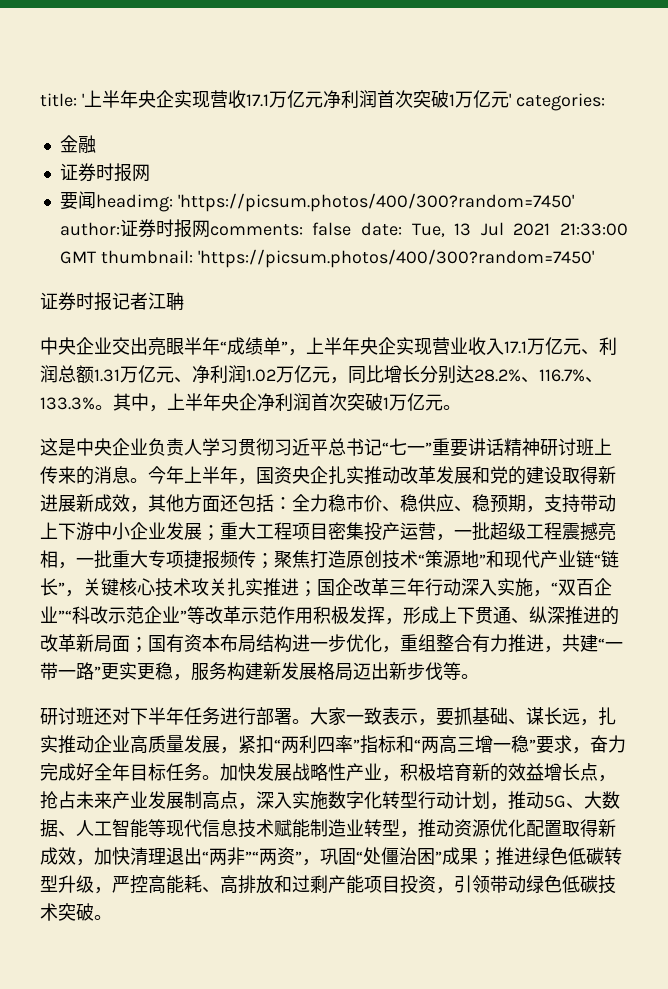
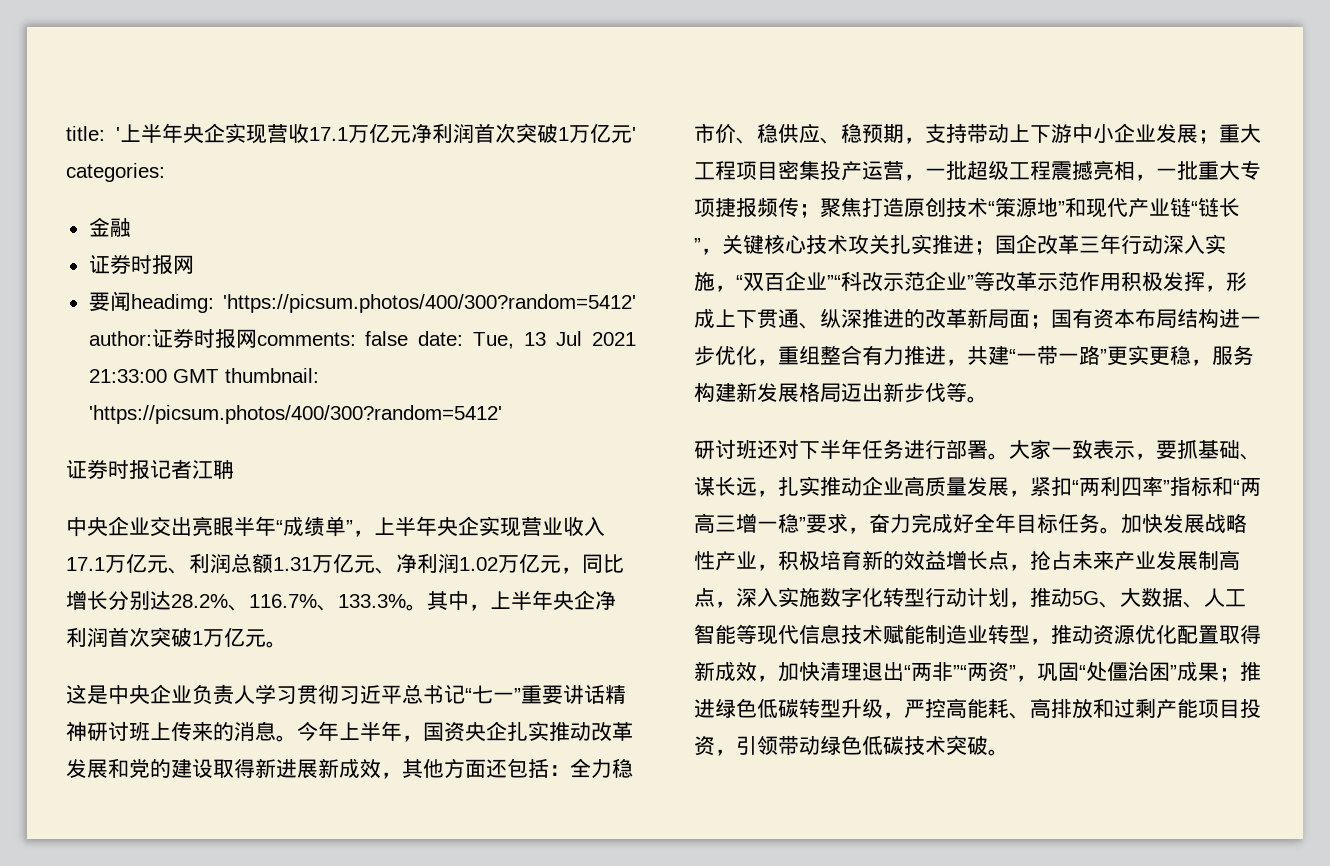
- 要闻headimg: 'https://picsum.photos/400/300?random=7450' author:证券时报网comments: false date: Tue, 13 Jul 2021 21:33:00 GMT thumbnail: 'https://picsum.photos/400/300?random=7450'
+ 要闻headimg: 'https://picsum.photos/400/300?random=5412' author:证券时报网comments: false date: Tue, 13 Jul 2021 21:33:00 GMT thumbnail: 'https://picsum.photos/400/300?random=5412'

